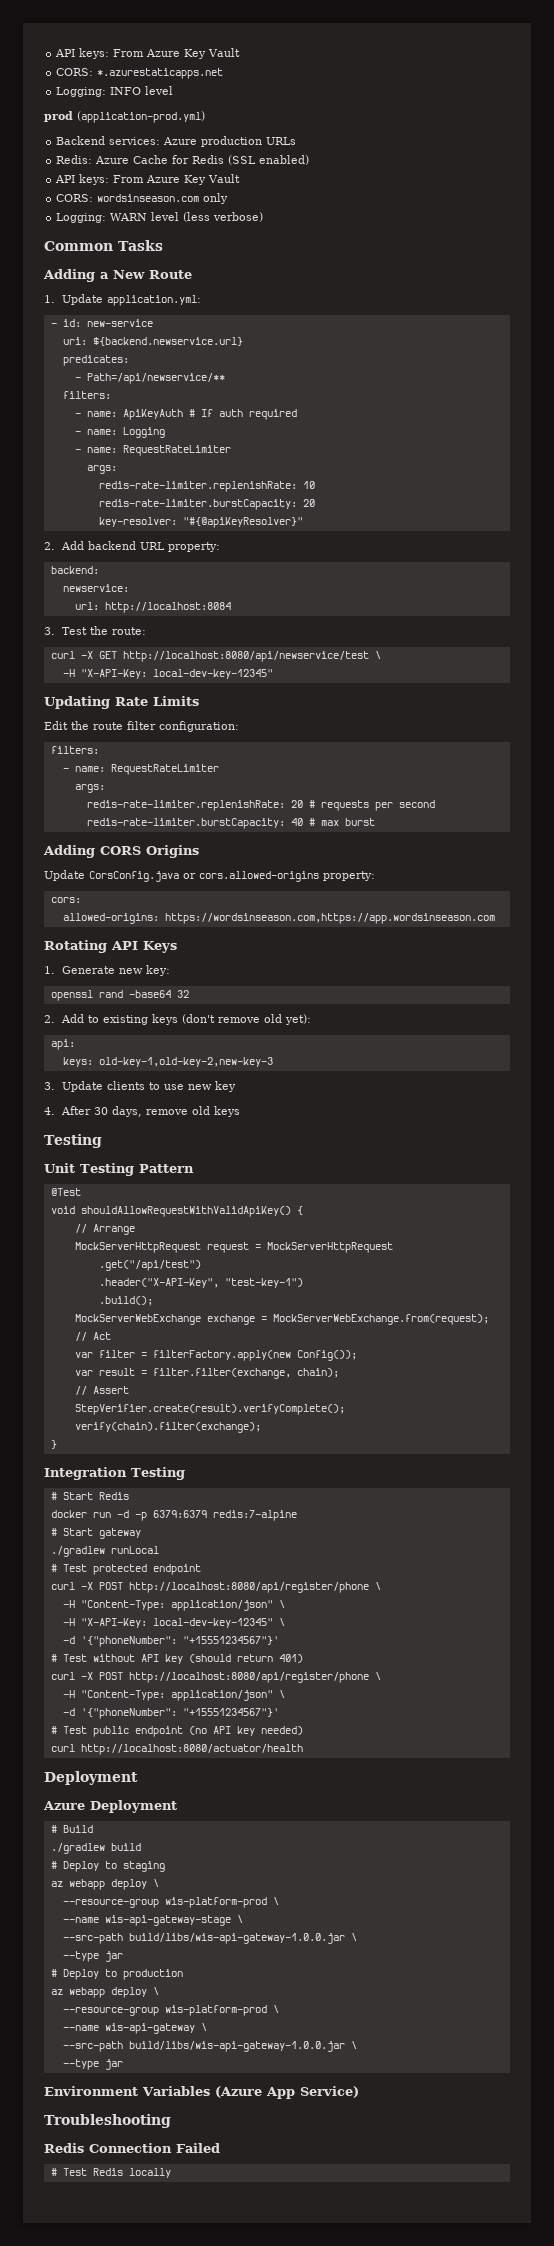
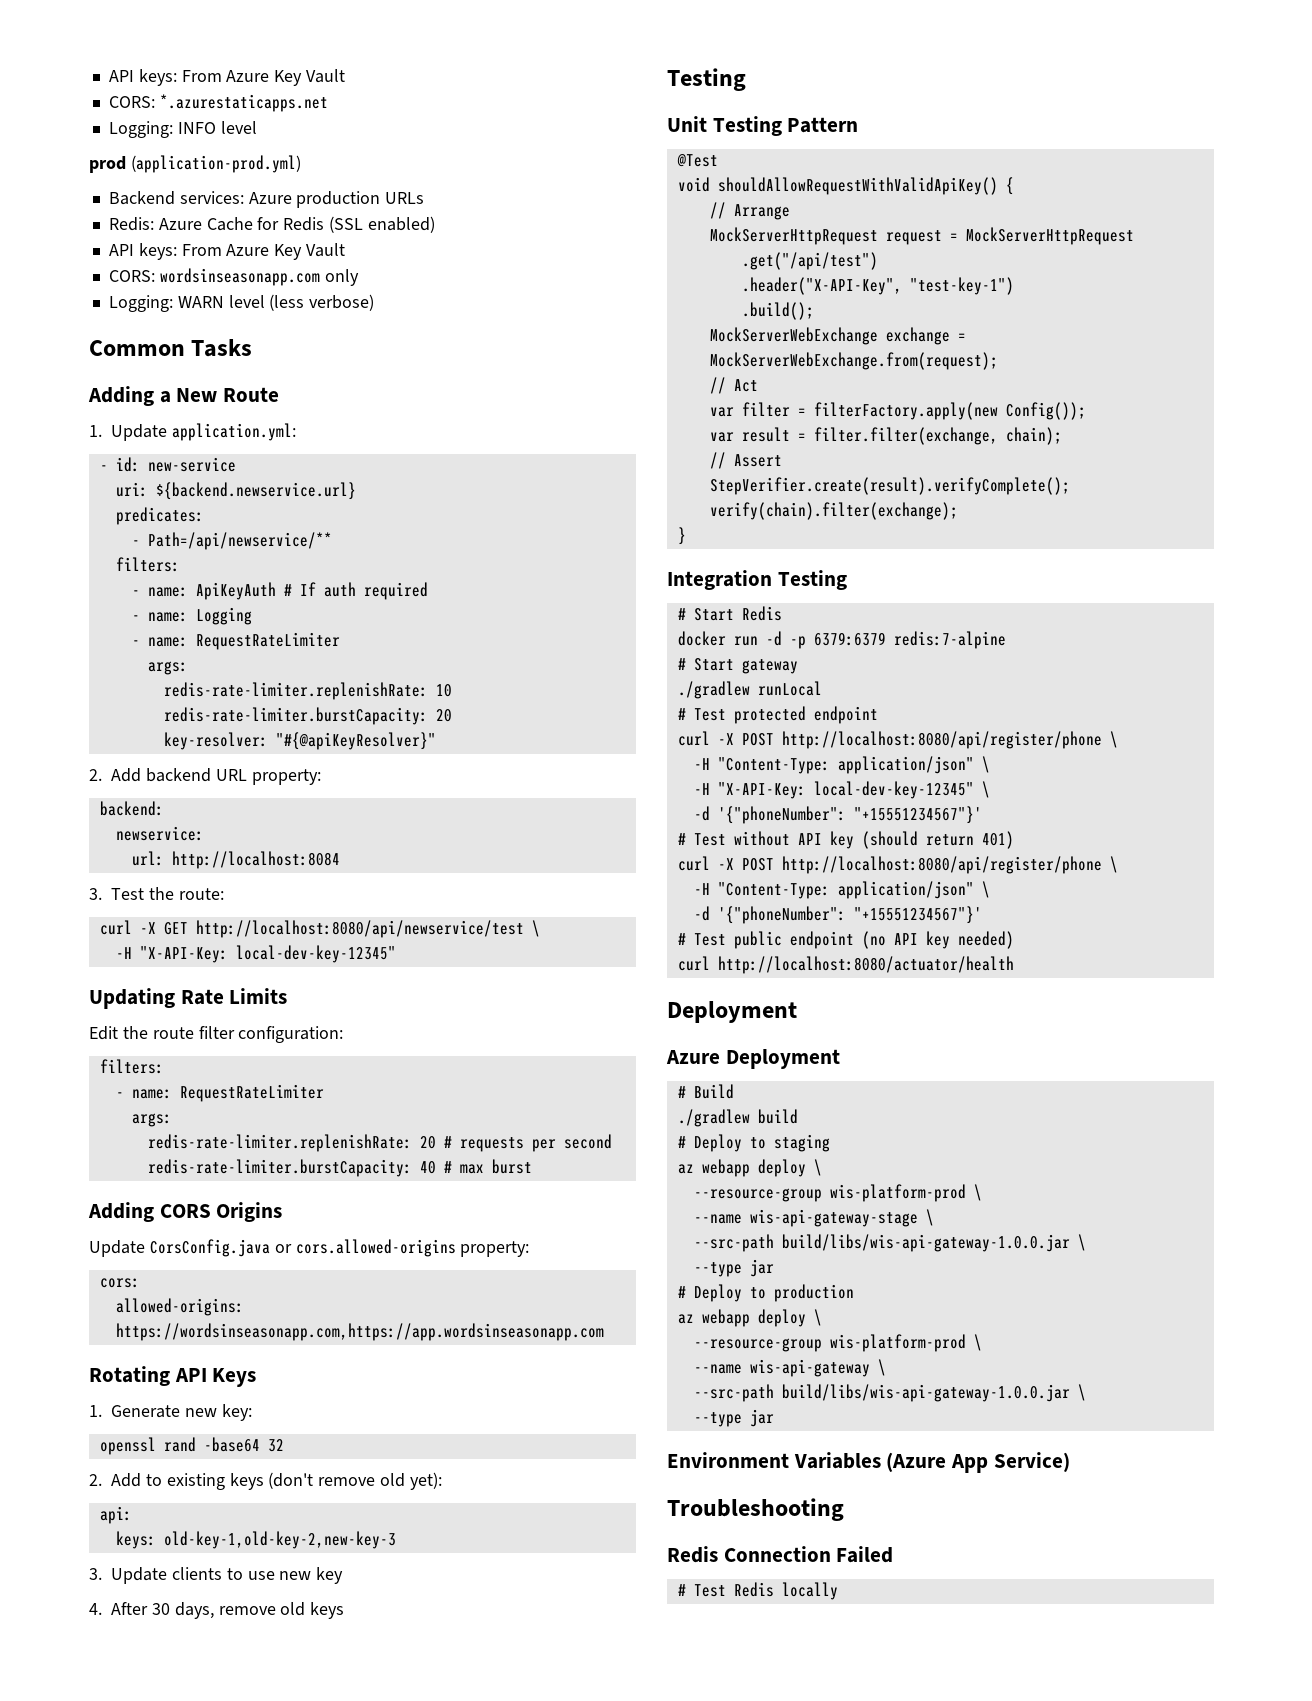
- CORS: wordsinseason.com only
+ CORS: wordsinseasonapp.com only
- allowed-origins: https://wordsinseason.com,https://app.wordsinseason.com
+ allowed-origins: https://wordsinseasonapp.com,https://app.wordsinseasonapp.com

